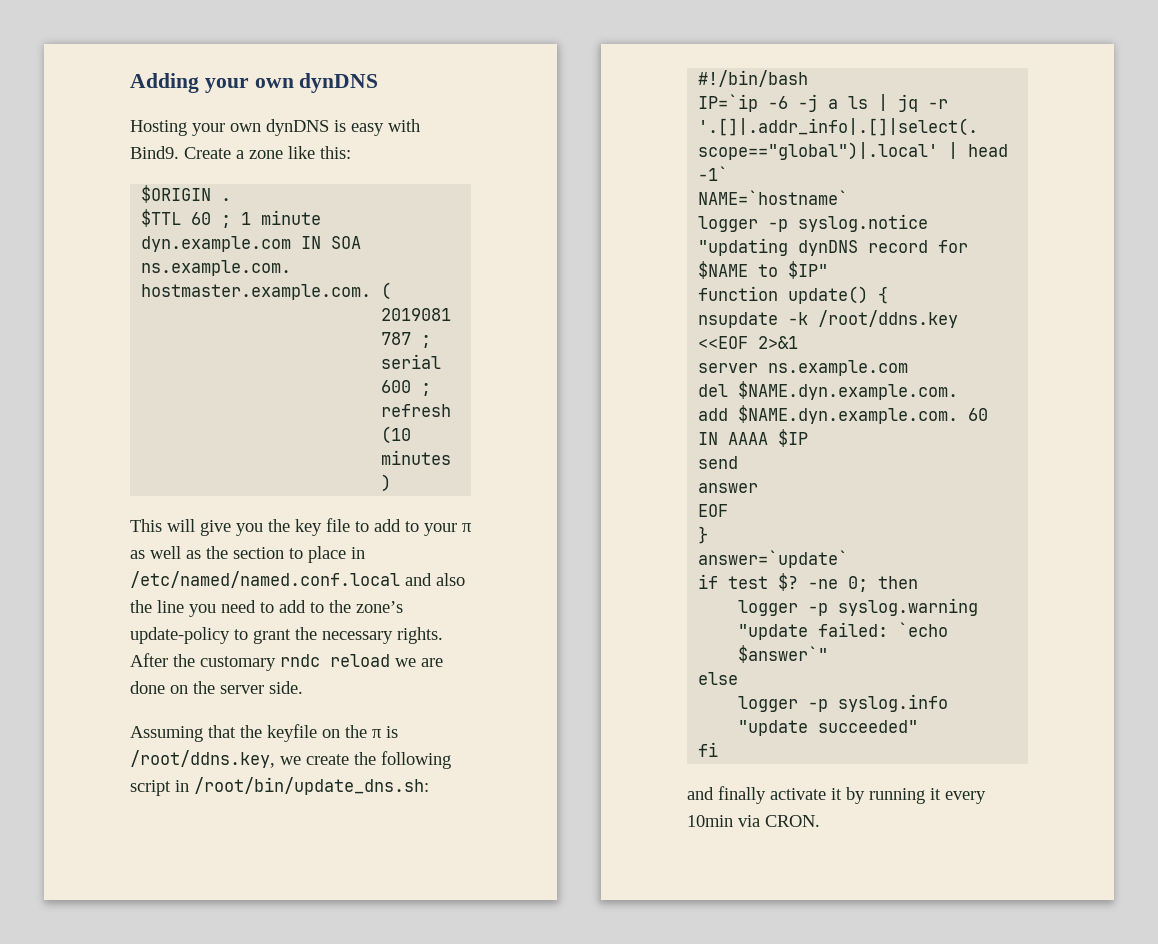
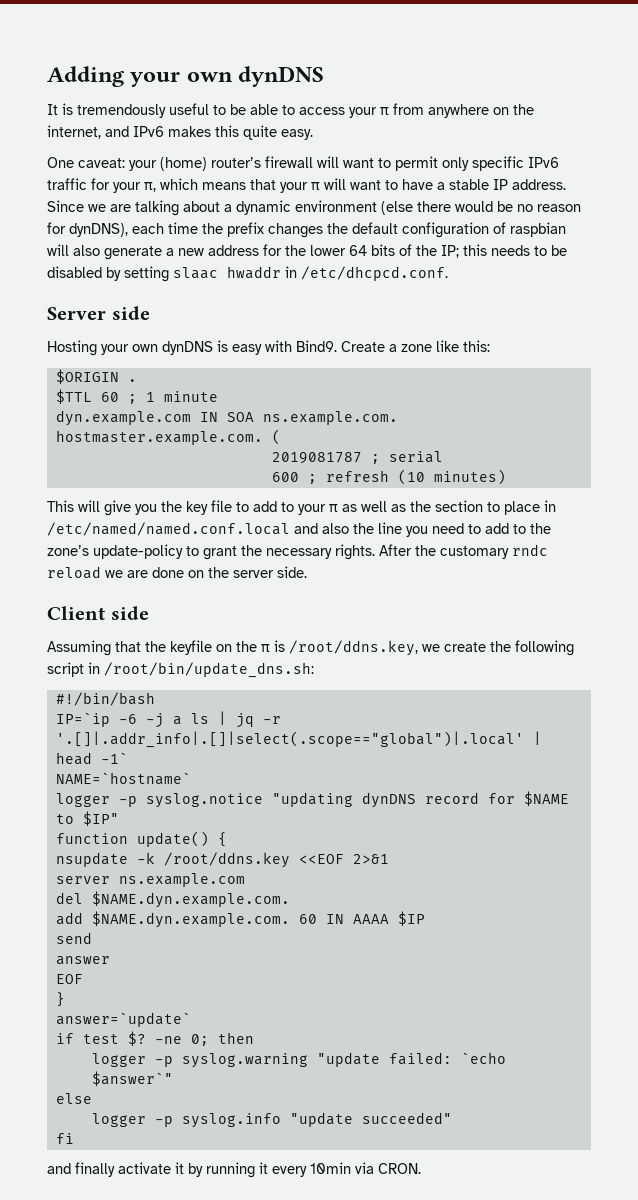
+ It is tremendously useful to be able to access your π from anywhere on the internet, and IPv6 makes this quite easy.
+ One caveat: your (home) router’s firewall will want to permit only specific IPv6 traffic for your π, which means that your π will want to have a stable IP address. Since we are talking about a dynamic environment (else there would be no reason for dynDNS), each time the prefix changes the default configuration of raspbian will also generate a new address for the lower 64 bits of the IP; this needs to be disabled by setting slaac hwaddr in /etc/dhcpcd.conf.
+ Server side
+ Client side

